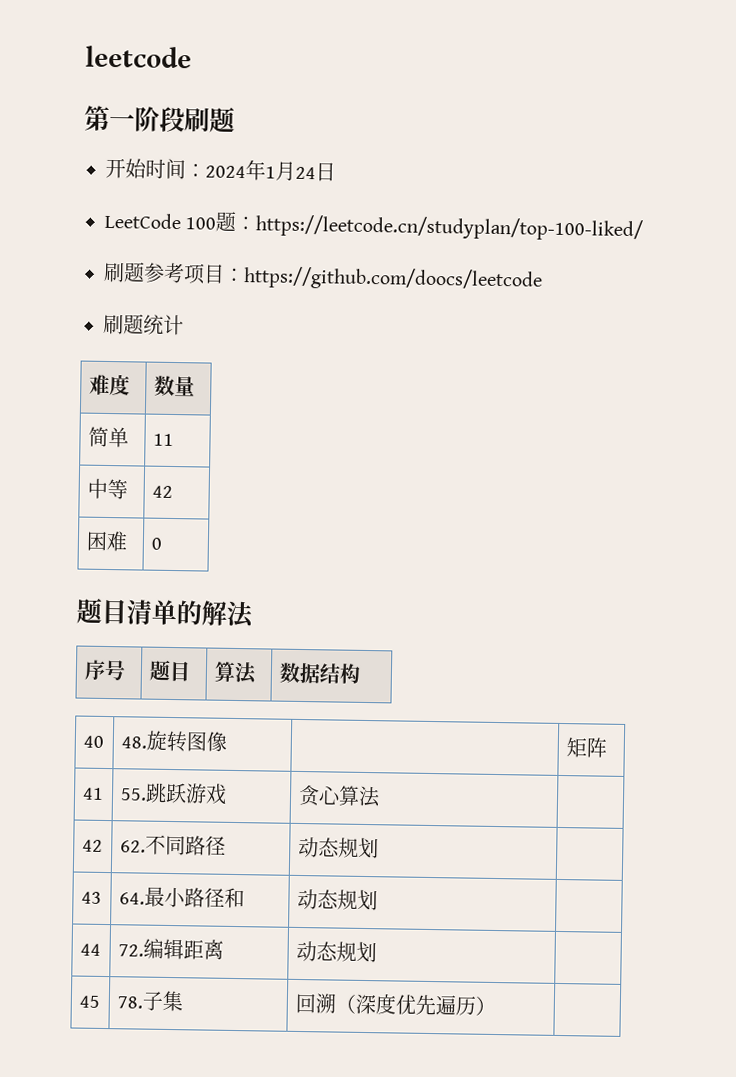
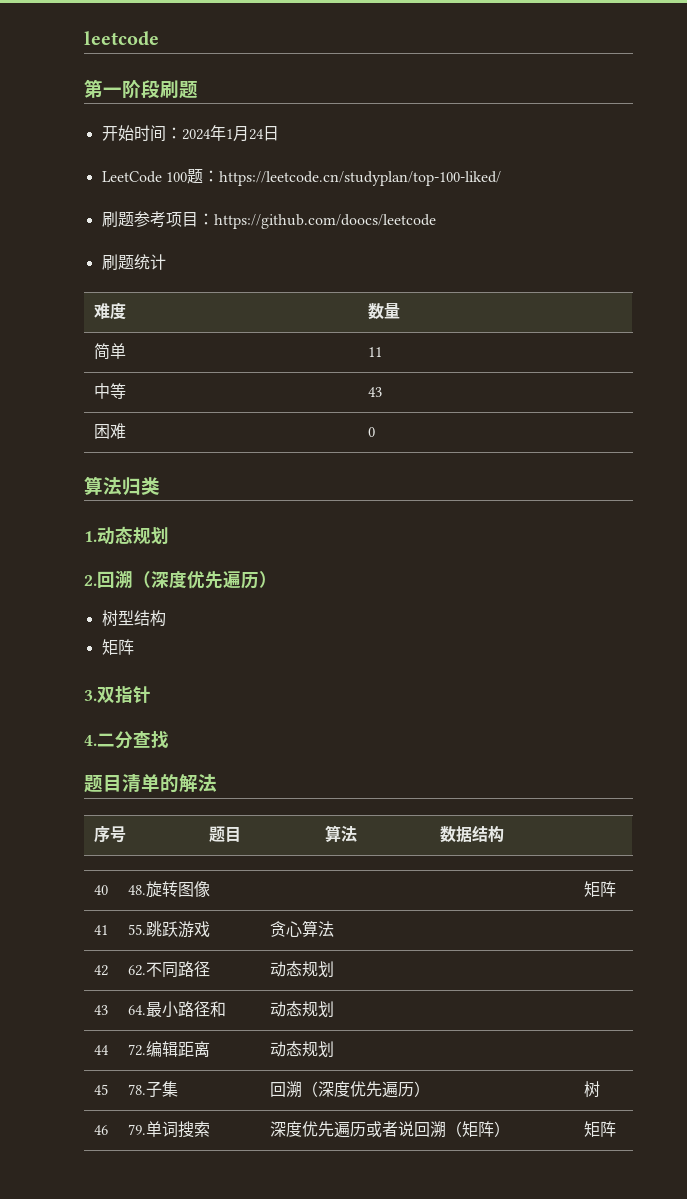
- 中等 | 42
+ 中等 | 43
+ 算法归类
+ 1.动态规划
+ 2.回溯（深度优先遍历）
+ 树型结构
+ 矩阵
+ 3.双指针
+ 4.二分查找
- 45 | 78.子集 | 回溯（深度优先遍历） |
+ 45 | 78.子集 | 回溯（深度优先遍历） | 树
+ 46 | 79.单词搜索 | 深度优先遍历或者说回溯（矩阵） | 矩阵

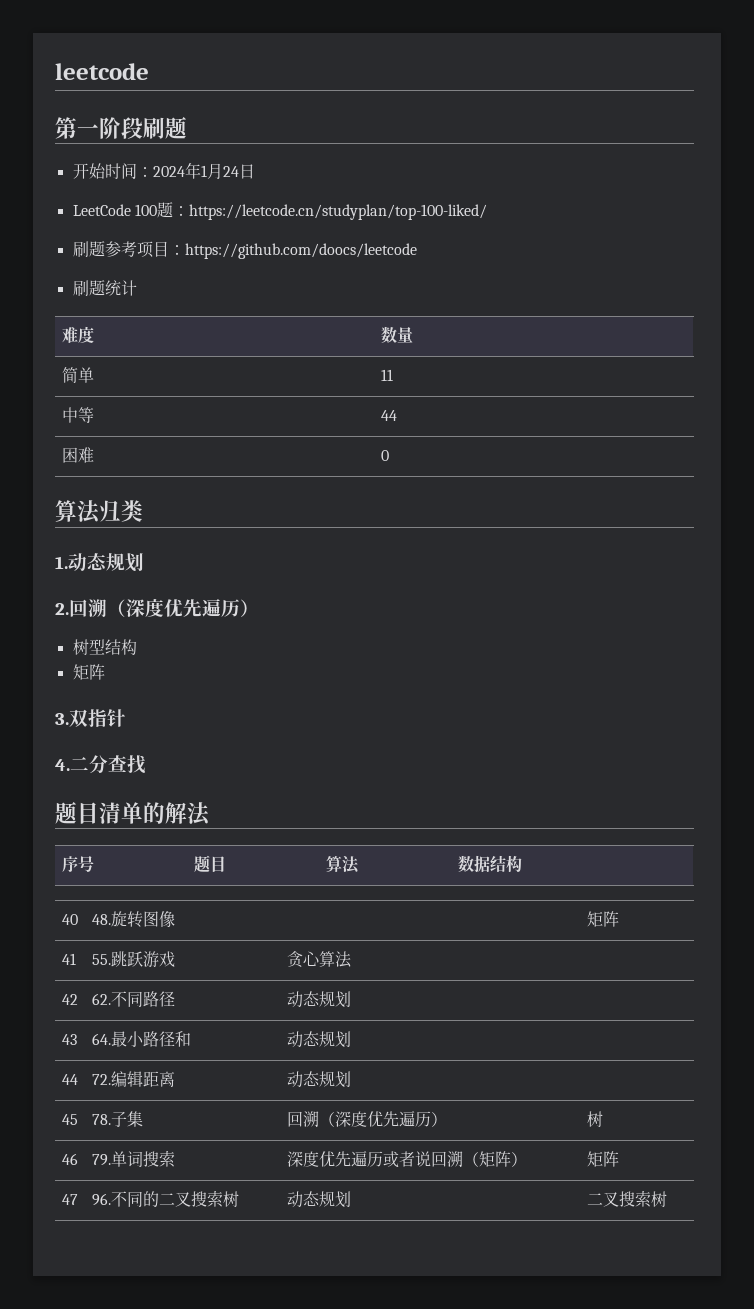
- 中等 | 43
+ 中等 | 44
+ 47 | 96.不同的二叉搜索树 | 动态规划 | 二叉搜索树

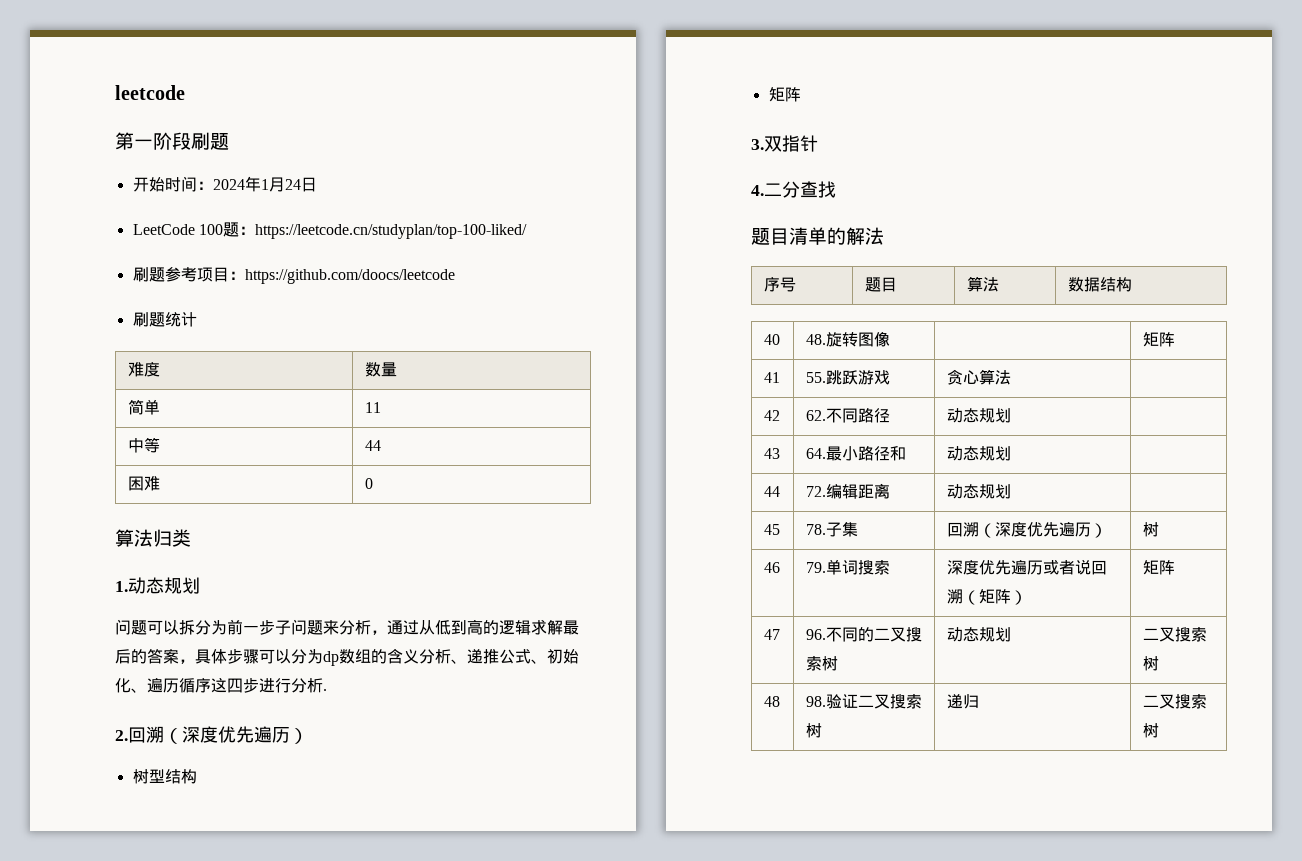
+ 问题可以拆分为前一步子问题来分析，通过从低到高的逻辑求解最后的答案，具体步骤可以分为dp数组的含义分析、递推公式、初始化、遍历循序这四步进行分析.
+ 48 | 98.验证二叉搜索树 | 递归 | 二叉搜索树

